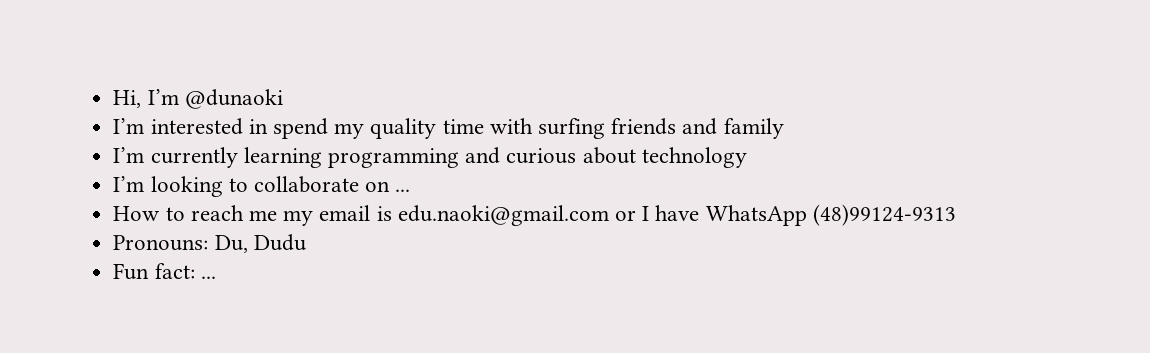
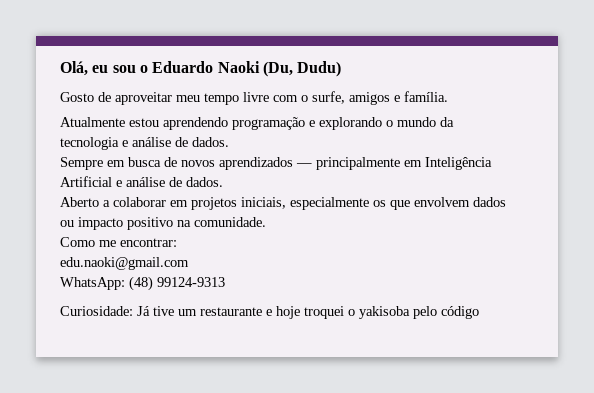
- Hi, I’m @dunaoki
- I’m interested in spend my quality time with surfing friends and family
- I’m currently learning programming and curious about technology
- I’m looking to collaborate on ...
- How to reach me my email is edu.naoki@gmail.com or I have WhatsApp (48)99124-9313
- Pronouns: Du, Dudu
- Fun fact: ...
+ Olá, eu sou o Eduardo Naoki (Du, Dudu)
+ Gosto de aproveitar meu tempo livre com o surfe, amigos e família.
+ Atualmente estou aprendendo programação e explorando o mundo da tecnologia e análise de dados.
+ Sempre em busca de novos aprendizados — principalmente em Inteligência Artificial e análise de dados.
+ Aberto a colaborar em projetos iniciais, especialmente os que envolvem dados ou impacto positivo na comunidade.
+ Como me encontrar:
+ edu.naoki@gmail.com
+ WhatsApp: (48) 99124-9313
+ Curiosidade: Já tive um restaurante e hoje troquei o yakisoba pelo código

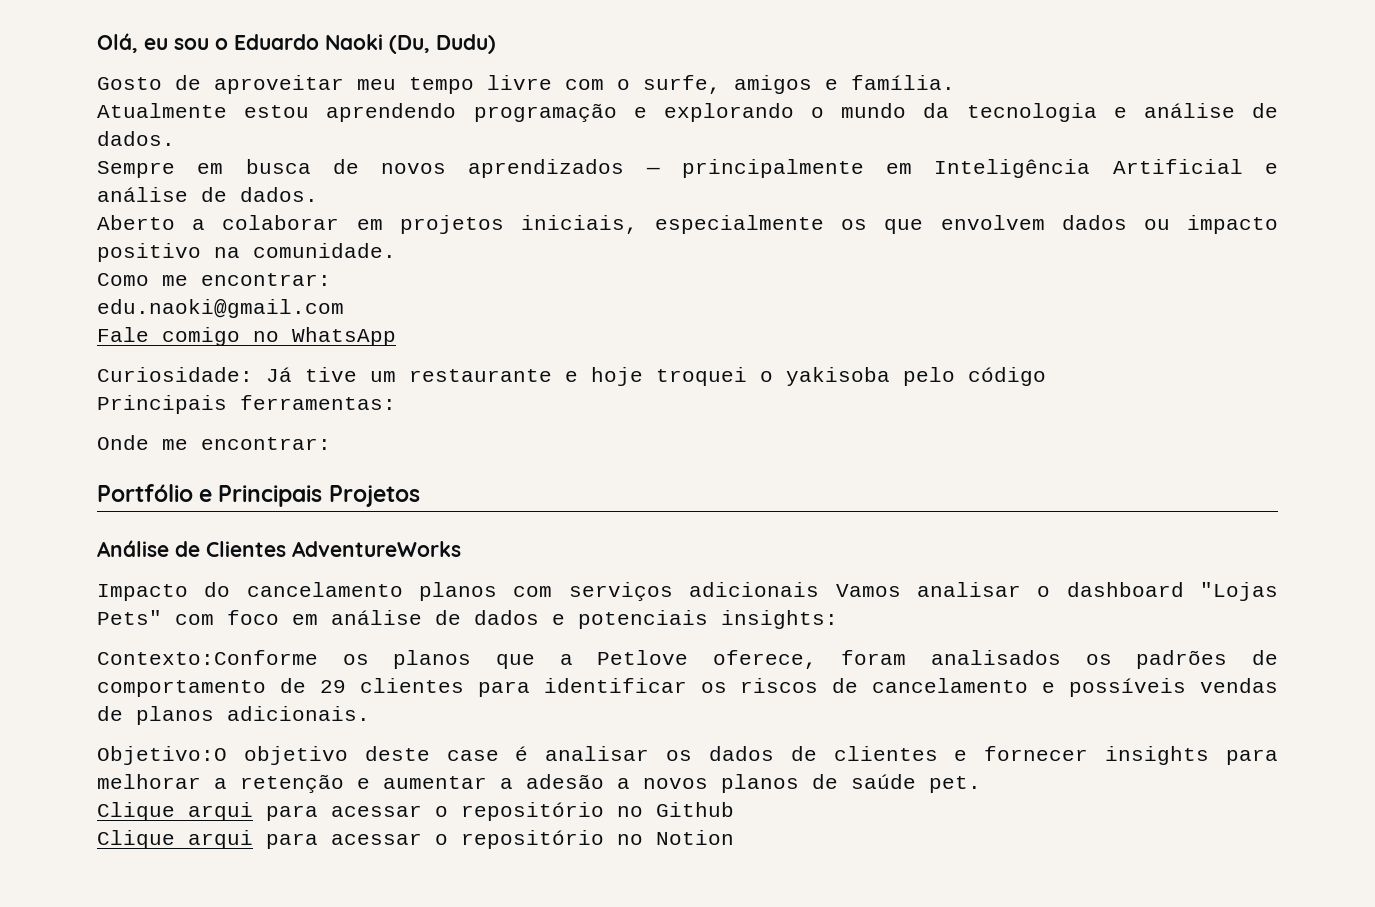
- WhatsApp: (48) 99124-9313
+ Fale comigo no WhatsApp
+ Principais ferramentas:
+ Onde me encontrar:
+ Portfólio e Principais Projetos
+ Análise de Clientes AdventureWorks
+ Impacto do cancelamento planos com serviços adicionais Vamos analisar o dashboard "Lojas Pets" com foco em análise de dados e potenciais insights:
+ Contexto:Conforme os planos que a Petlove oferece, foram analisados os padrões de comportamento de 29 clientes para identificar os riscos de cancelamento e possíveis vendas de planos adicionais.
+ Objetivo:O objetivo deste case é analisar os dados de clientes e fornecer insights para melhorar a retenção e aumentar a adesão a novos planos de saúde pet.
+ Clique arqui para acessar o repositório no Github
+ Clique arqui para acessar o repositório no Notion

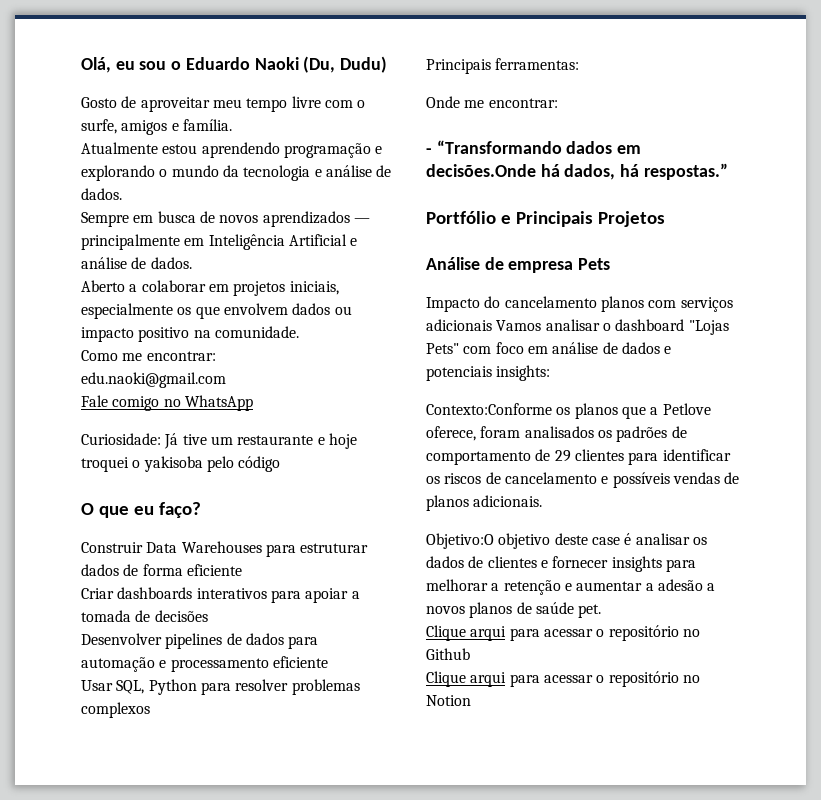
+ O que eu faço?
+ Construir Data Warehouses para estruturar dados de forma eficiente
+ Criar dashboards interativos para apoiar a tomada de decisões
+ Desenvolver pipelines de dados para automação e processamento eficiente
+ Usar SQL, Python para resolver problemas complexos
+ - “Transformando dados em decisões.Onde há dados, há respostas.”
- Análise de Clientes AdventureWorks
+ Análise de empresa Pets

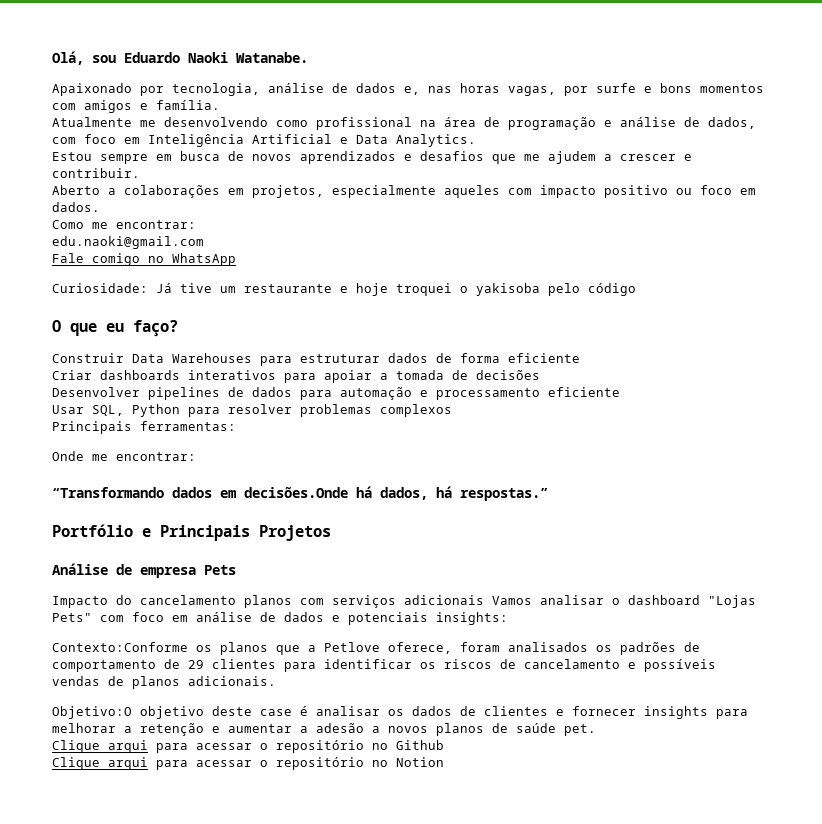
- Olá, eu sou o Eduardo Naoki (Du, Dudu)
- Gosto de aproveitar meu tempo livre com o surfe, amigos e família.
- Atualmente estou aprendendo programação e explorando o mundo da tecnologia e análise de dados.
- Sempre em busca de novos aprendizados — principalmente em Inteligência Artificial e análise de dados.
- Aberto a colaborar em projetos iniciais, especialmente os que envolvem dados ou impacto positivo na comunidade.
+ Olá, sou Eduardo Naoki Watanabe.
+ Apaixonado por tecnologia, análise de dados e, nas horas vagas, por surfe e bons momentos com amigos e família.
+ Atualmente me desenvolvendo como profissional na área de programação e análise de dados, com foco em Inteligência Artificial e Data Analytics.
+ Estou sempre em busca de novos aprendizados e desafios que me ajudem a crescer e contribuir.
+ Aberto a colaborações em projetos, especialmente aqueles com impacto positivo ou foco em dados.
- - “Transformando dados em decisões.Onde há dados, há respostas.”
+ “Transformando dados em decisões.Onde há dados, há respostas.”

